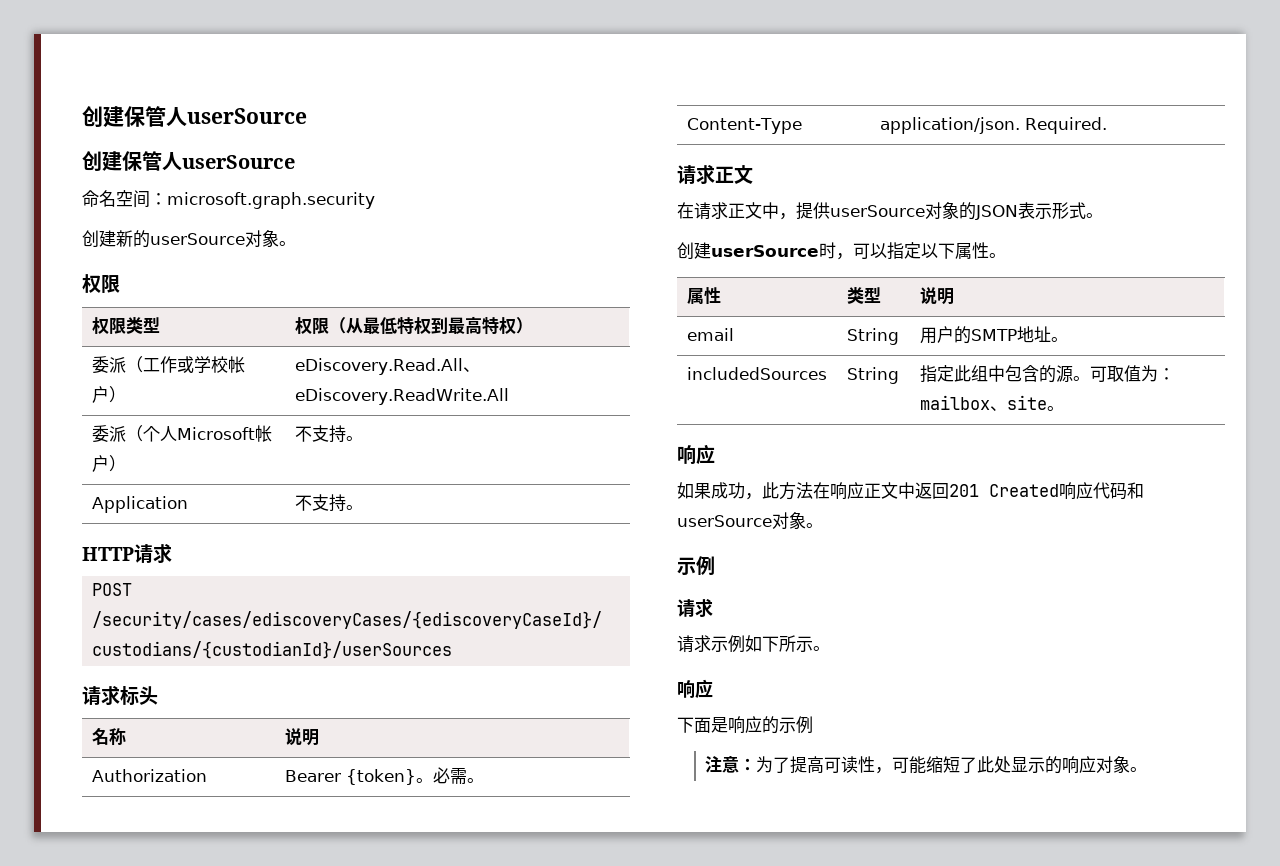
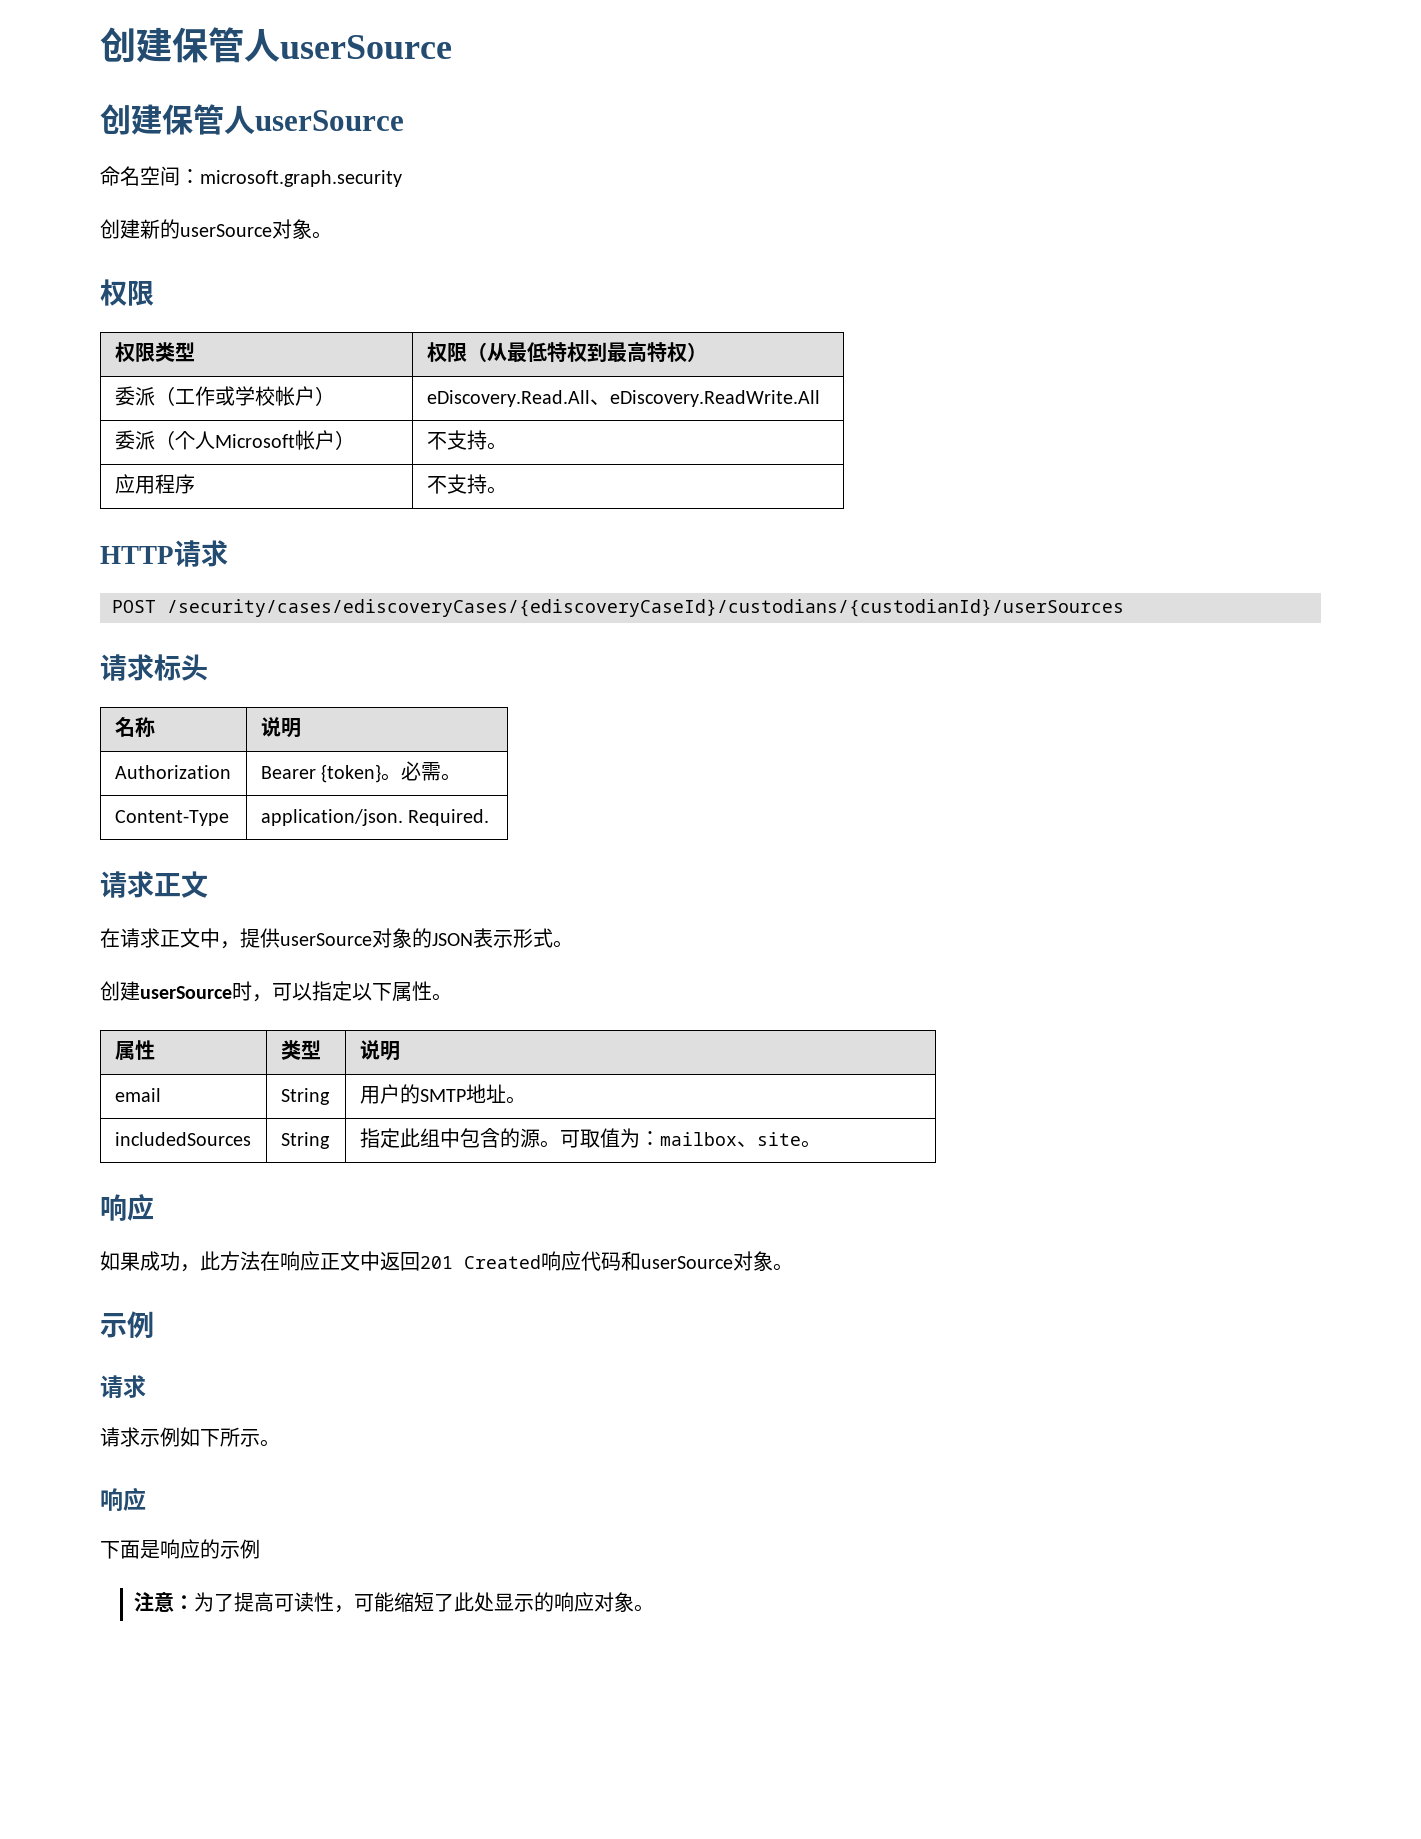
- Application | 不支持。
+ 应用程序 | 不支持。

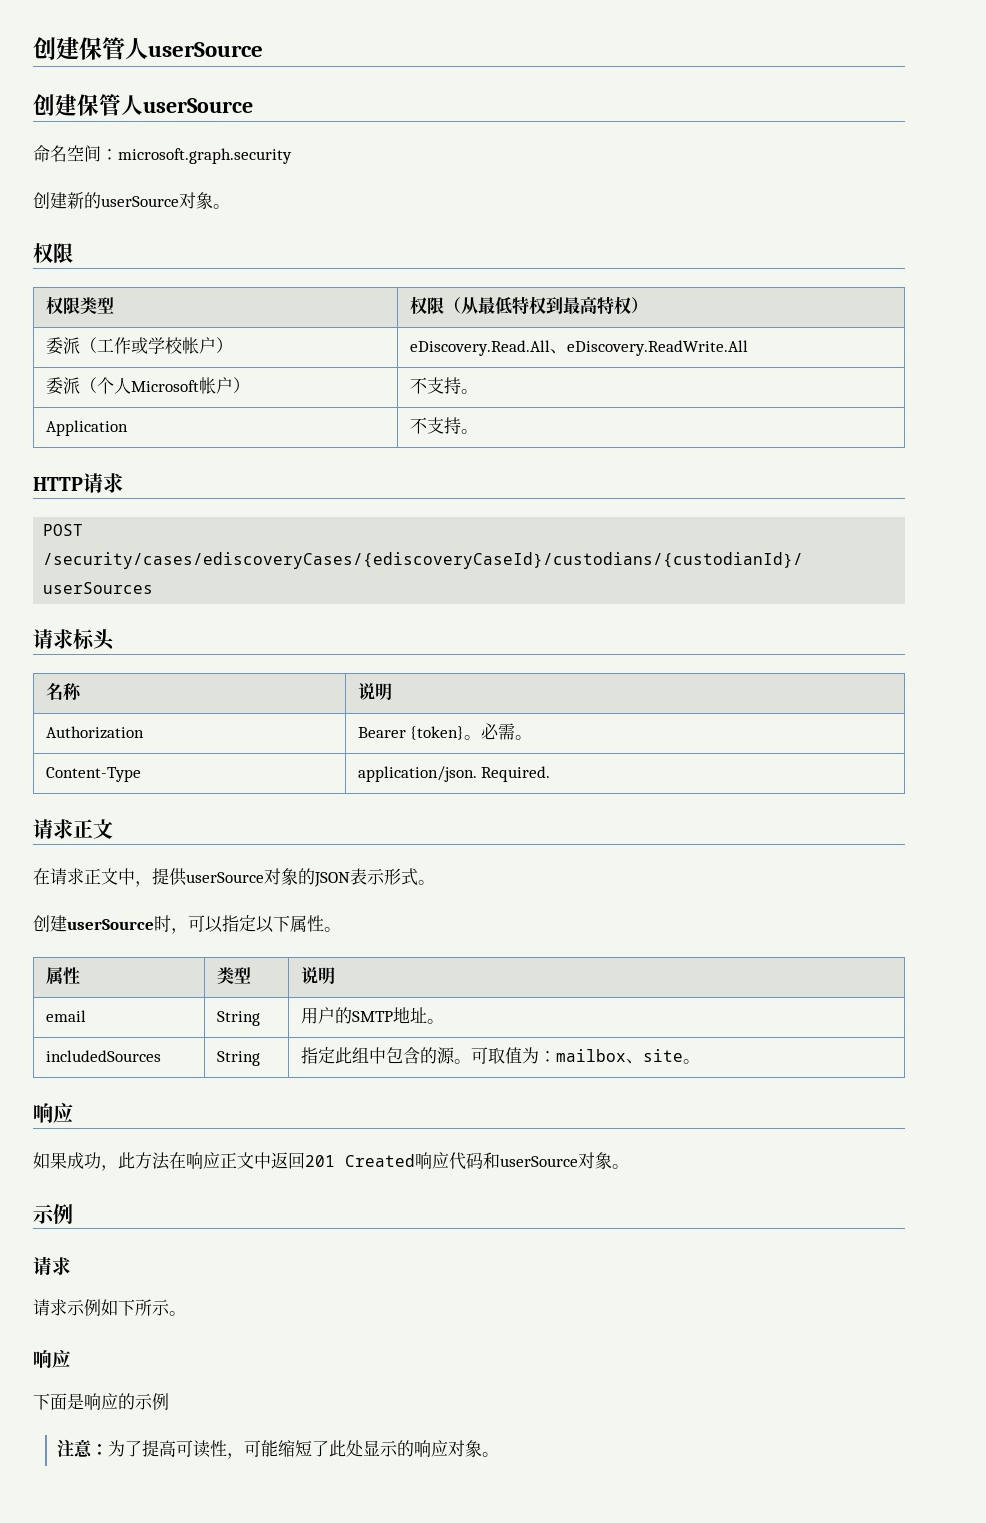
- 应用程序 | 不支持。
+ Application | 不支持。

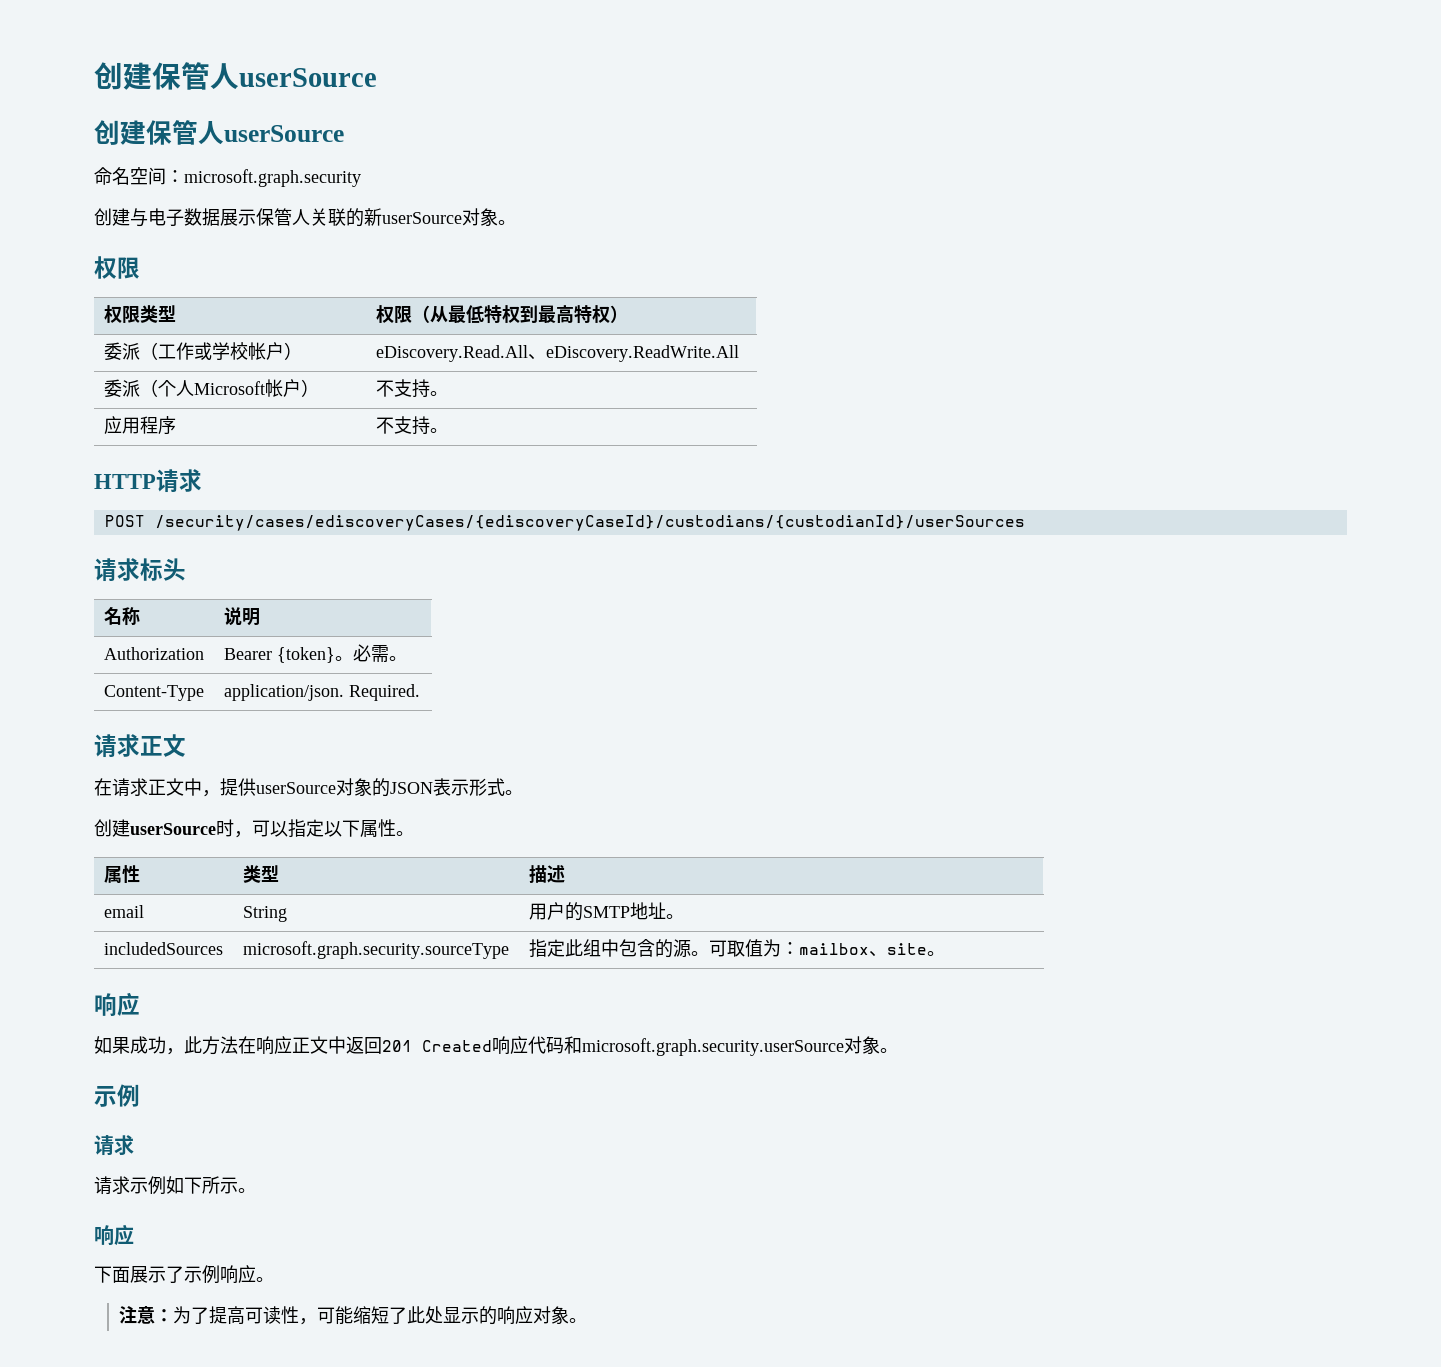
- 创建新的userSource对象。
+ 创建与电子数据展示保管人关联的新userSource对象。
- Application | 不支持。
+ 应用程序 | 不支持。
- 属性 | 类型 | 说明
+ 属性 | 类型 | 描述
- includedSources | String | 指定此组中包含的源。可取值为：mailbox、site。
+ includedSources | microsoft.graph.security.sourceType | 指定此组中包含的源。可取值为：mailbox、site。
- 如果成功，此方法在响应正文中返回201 Created响应代码和userSource对象。
+ 如果成功，此方法在响应正文中返回201 Created响应代码和microsoft.graph.security.userSource对象。
- 下面是响应的示例
+ 下面展示了示例响应。

